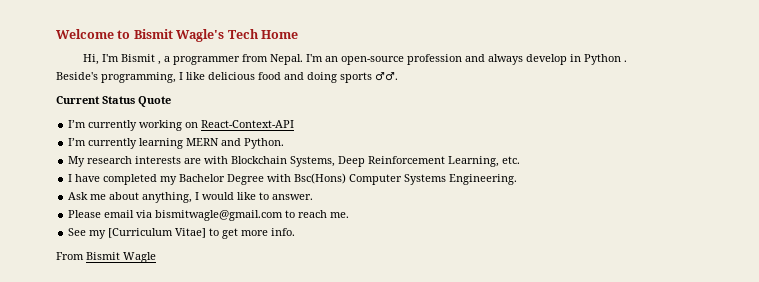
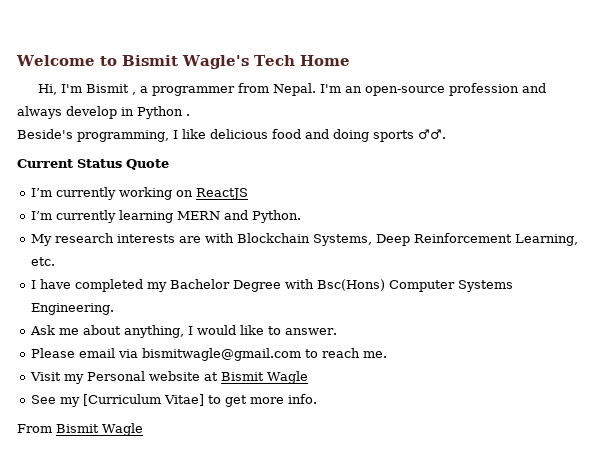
- I’m currently working on React-Context-API
+ I’m currently working on ReactJS
+ Visit my Personal website at Bismit Wagle

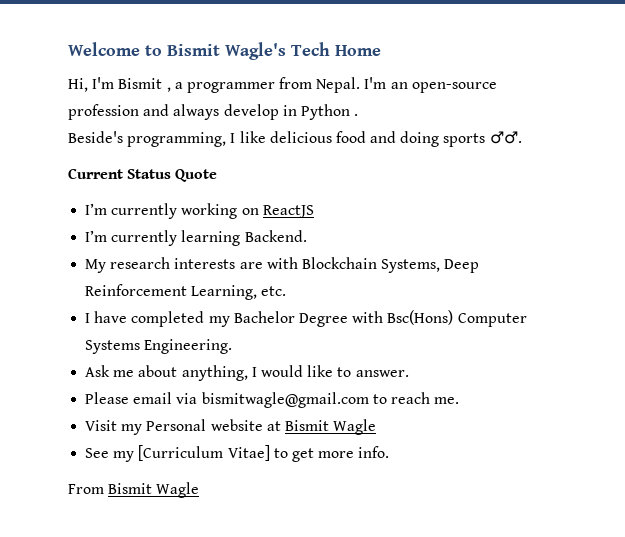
- I’m currently learning MERN and Python.
+ I’m currently learning Backend.

